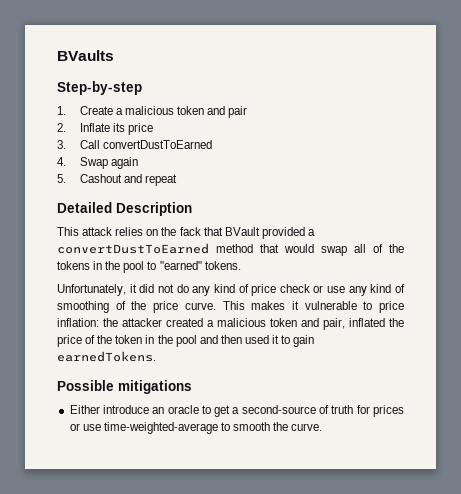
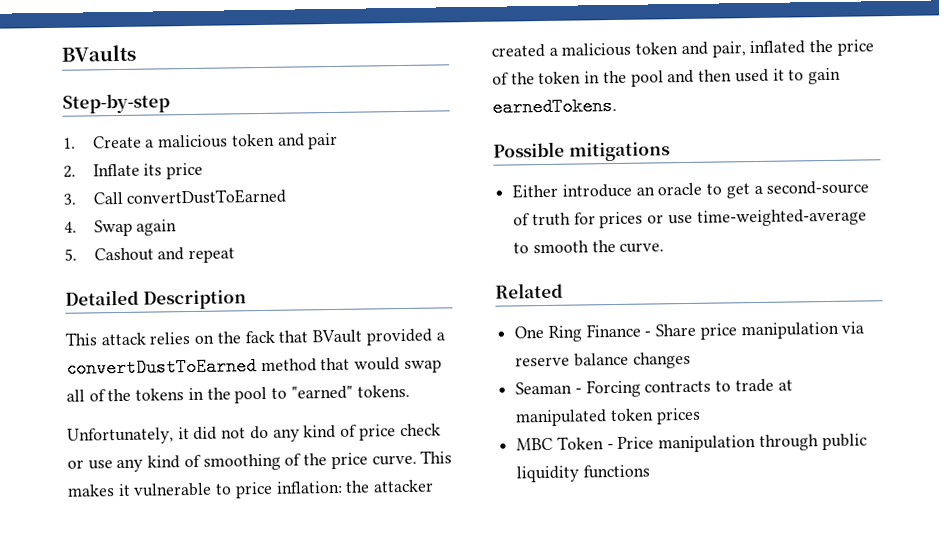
+ Related
+ One Ring Finance - Share price manipulation via reserve balance changes
+ Seaman - Forcing contracts to trade at manipulated token prices
+ MBC Token - Price manipulation through public liquidity functions

